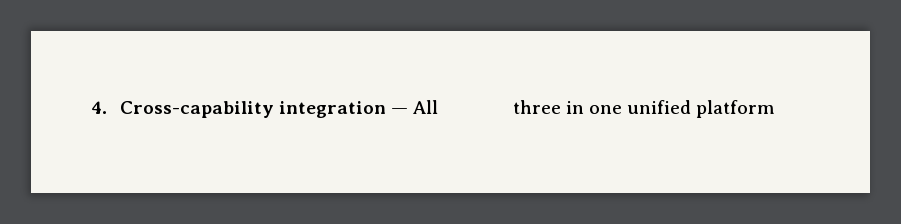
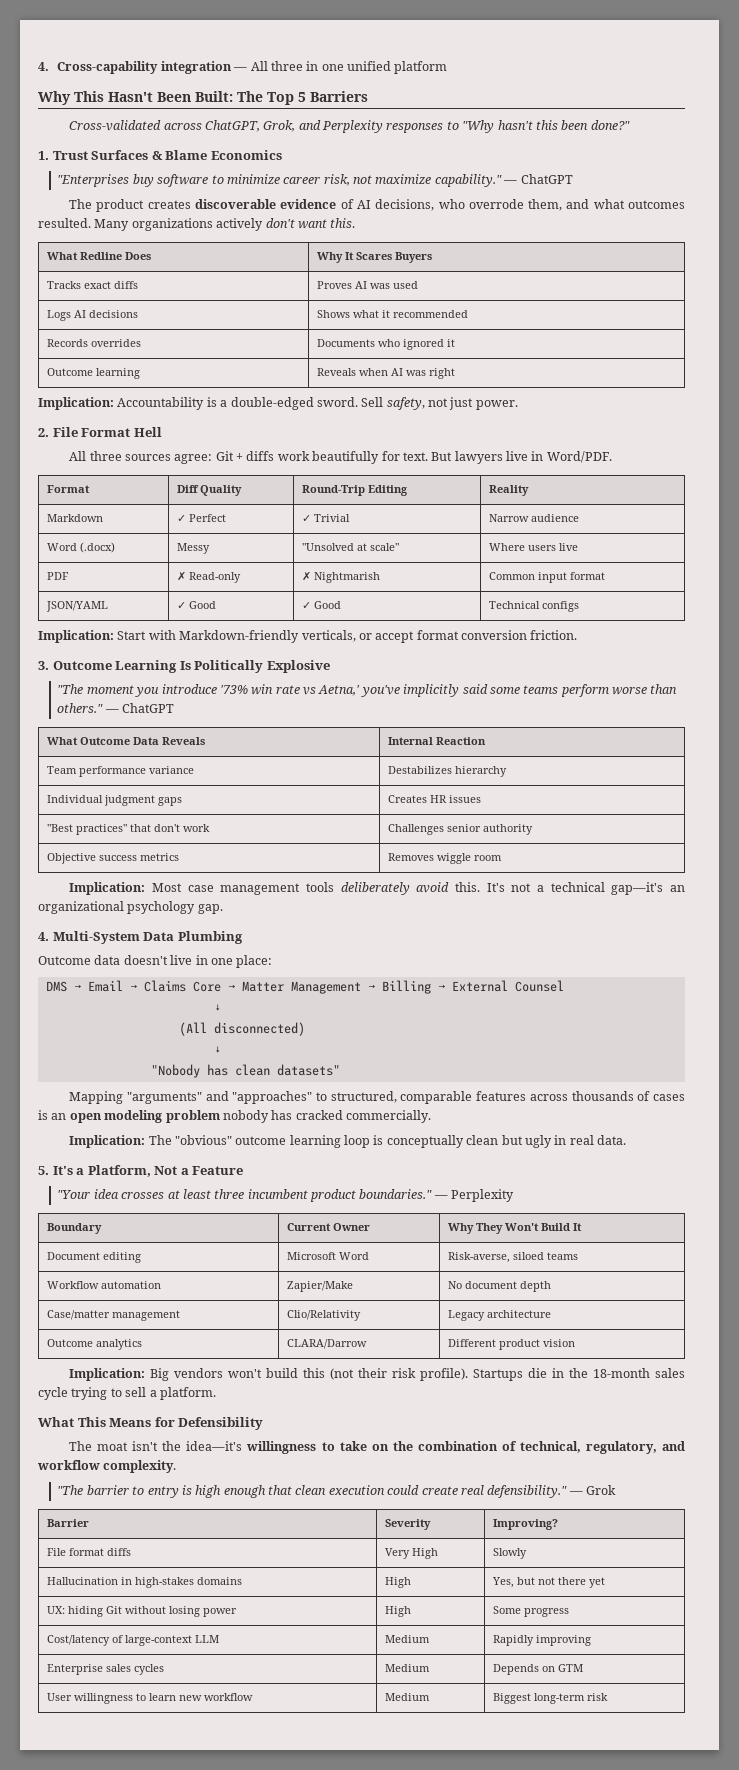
+ Why This Hasn't Been Built: The Top 5 Barriers
+ Cross-validated across ChatGPT, Grok, and Perplexity responses to "Why hasn't this been done?"
+ 1. Trust Surfaces & Blame Economics
+ "Enterprises buy software to minimize career risk, not maximize capability." — ChatGPT
+ The product creates discoverable evidence of AI decisions, who overrode them, and what outcomes resulted. Many organizations actively don't want this.
+ What Redline Does | Why It Scares Buyers
+ Tracks exact diffs | Proves AI was used
+ Logs AI decisions | Shows what it recommended
+ Records overrides | Documents who ignored it
+ Outcome learning | Reveals when AI was right
+ Implication: Accountability is a double-edged sword. Sell safety, not just power.
+ 2. File Format Hell
+ All three sources agree: Git + diffs work beautifully for text. But lawyers live in Word/PDF.
+ Format | Diff Quality | Round-Trip Editing | Reality
+ Markdown | ✓ Perfect | ✓ Trivial | Narrow audience
+ Word (.docx) | Messy | "Unsolved at scale" | Where users live
+ PDF | ✗ Read-only | ✗ Nightmarish | Common input format
+ JSON/YAML | ✓ Good | ✓ Good | Technical configs
+ Implication: Start with Markdown-friendly verticals, or accept format conversion friction.
+ 3. Outcome Learning Is Politically Explosive
+ "The moment you introduce '73% win rate vs Aetna,' you've implicitly said some teams perform worse than others." — ChatGPT
+ What Outcome Data Reveals | Internal Reaction
+ Team performance variance | Destabilizes hierarchy
+ Individual judgment gaps | Creates HR issues
+ "Best practices" that don't work | Challenges senior authority
+ Objective success metrics | Removes wiggle room
+ Implication: Most case management tools deliberately avoid this. It's not a technical gap—it's an organizational psychology gap.
+ 4. Multi-System Data Plumbing
+ Outcome data doesn't live in one place:
+ DMS → Email → Claims Core → Matter Management → Billing → External Counsel
+ ↓
+ (All disconnected)
+ ↓
+ "Nobody has clean datasets"
+ Mapping "arguments" and "approaches" to structured, comparable features across thousands of cases is an open modeling problem nobody has cracked commercially.
+ Implication: The "obvious" outcome learning loop is conceptually clean but ugly in real data.
+ 5. It's a Platform, Not a Feature
+ "Your idea crosses at least three incumbent product boundaries." — Perplexity
+ Boundary | Current Owner | Why They Won't Build It
+ Document editing | Microsoft Word | Risk-averse, siloed teams
+ Workflow automation | Zapier/Make | No document depth
+ Case/matter management | Clio/Relativity | Legacy architecture
+ Outcome analytics | CLARA/Darrow | Different product vision
+ Implication: Big vendors won't build this (not their risk profile). Startups die in the 18-month sales cycle trying to sell a platform.
+ What This Means for Defensibility
+ The moat isn't the idea—it's willingness to take on the combination of technical, regulatory, and workflow complexity.
+ "The barrier to entry is high enough that clean execution could create real defensibility." — Grok
+ Barrier | Severity | Improving?
+ File format diffs | Very High | Slowly
+ Hallucination in high-stakes domains | High | Yes, but not there yet
+ UX: hiding Git without losing power | High | Some progress
+ Cost/latency of large-context LLM | Medium | Rapidly improving
+ Enterprise sales cycles | Medium | Depends on GTM
+ User willingness to learn new workflow | Medium | Biggest long-term risk

